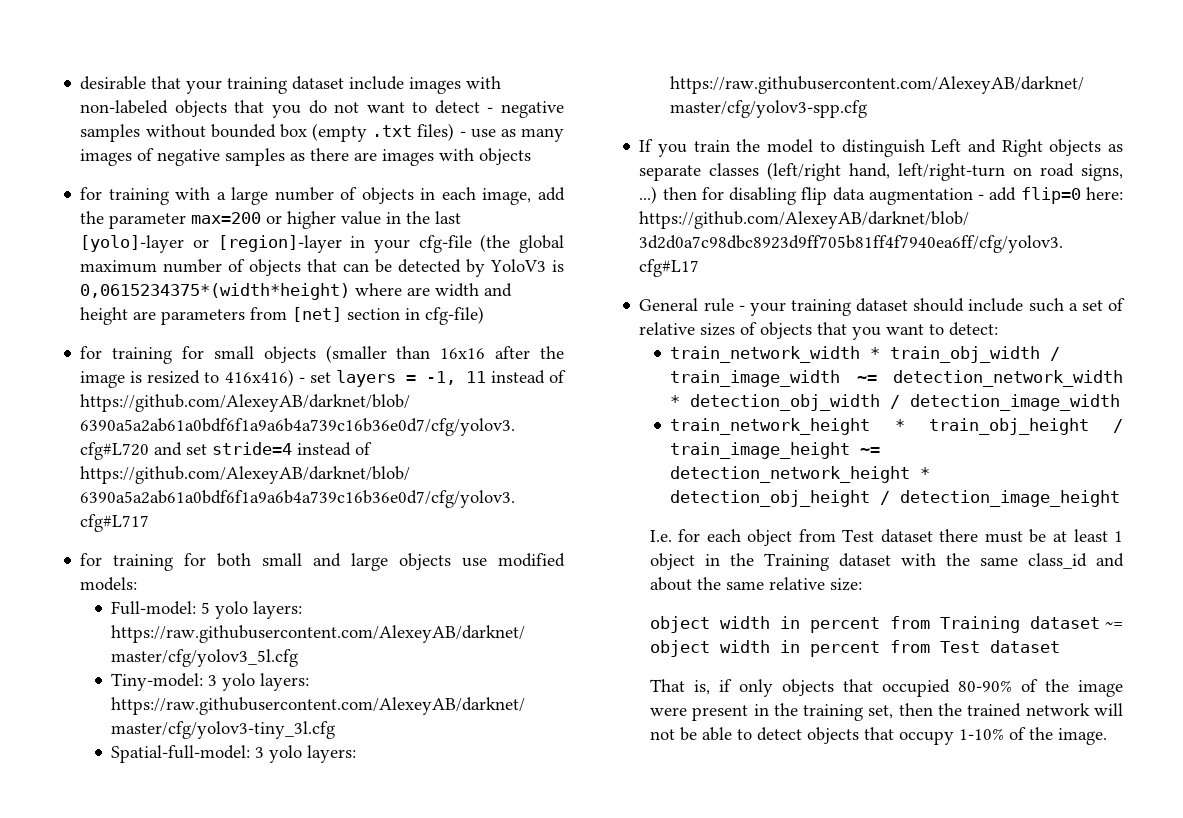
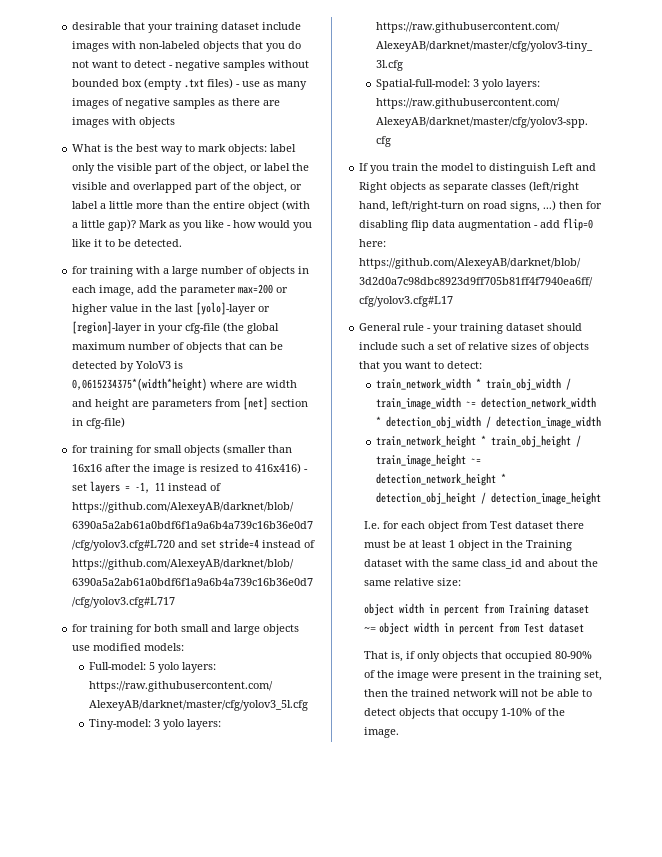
+ What is the best way to mark objects: label only the visible part of the object, or label the visible and overlapped part of the object, or label a little more than the entire object (with a little gap)? Mark as you like - how would you like it to be detected.

